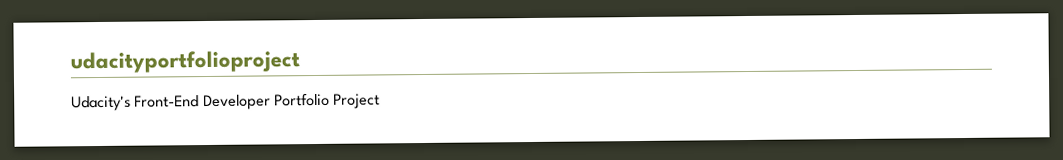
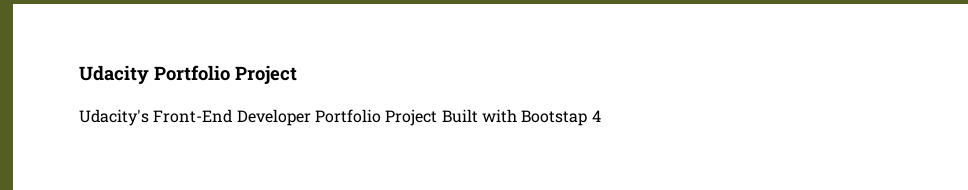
- udacityportfolioproject
+ Udacity Portfolio Project
- Udacity's Front-End Developer Portfolio Project
+ Udacity's Front-End Developer Portfolio Project Built with Bootstap 4

